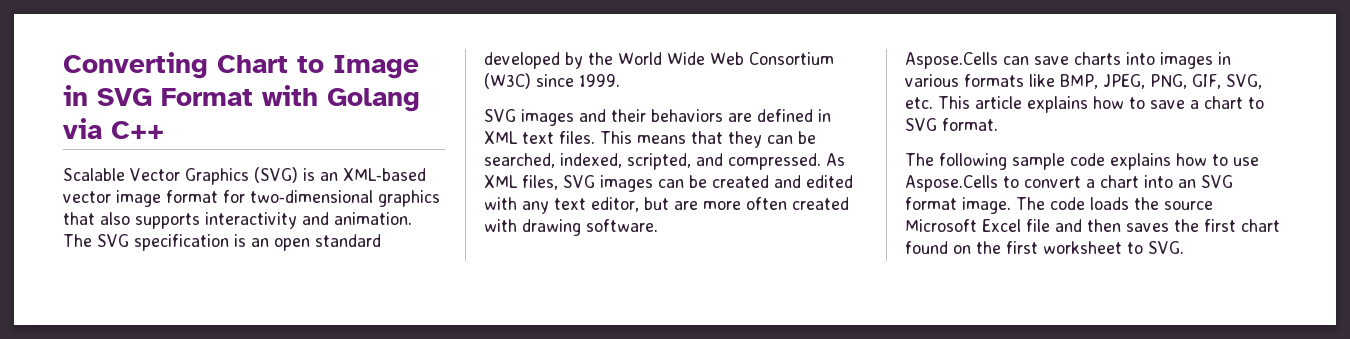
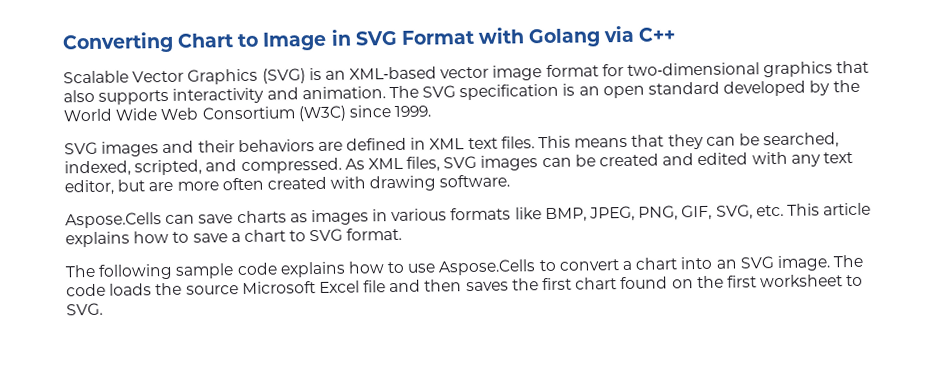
- Aspose.Cells can save charts into images in various formats like BMP, JPEG, PNG, GIF, SVG, etc. This article explains how to save a chart to SVG format.
+ Aspose.Cells can save charts as images in various formats like BMP, JPEG, PNG, GIF, SVG, etc. This article explains how to save a chart to SVG format.
- The following sample code explains how to use Aspose.Cells to convert a chart into an SVG format image.
+ The following sample code explains how to use Aspose.Cells to convert a chart into an SVG image.

